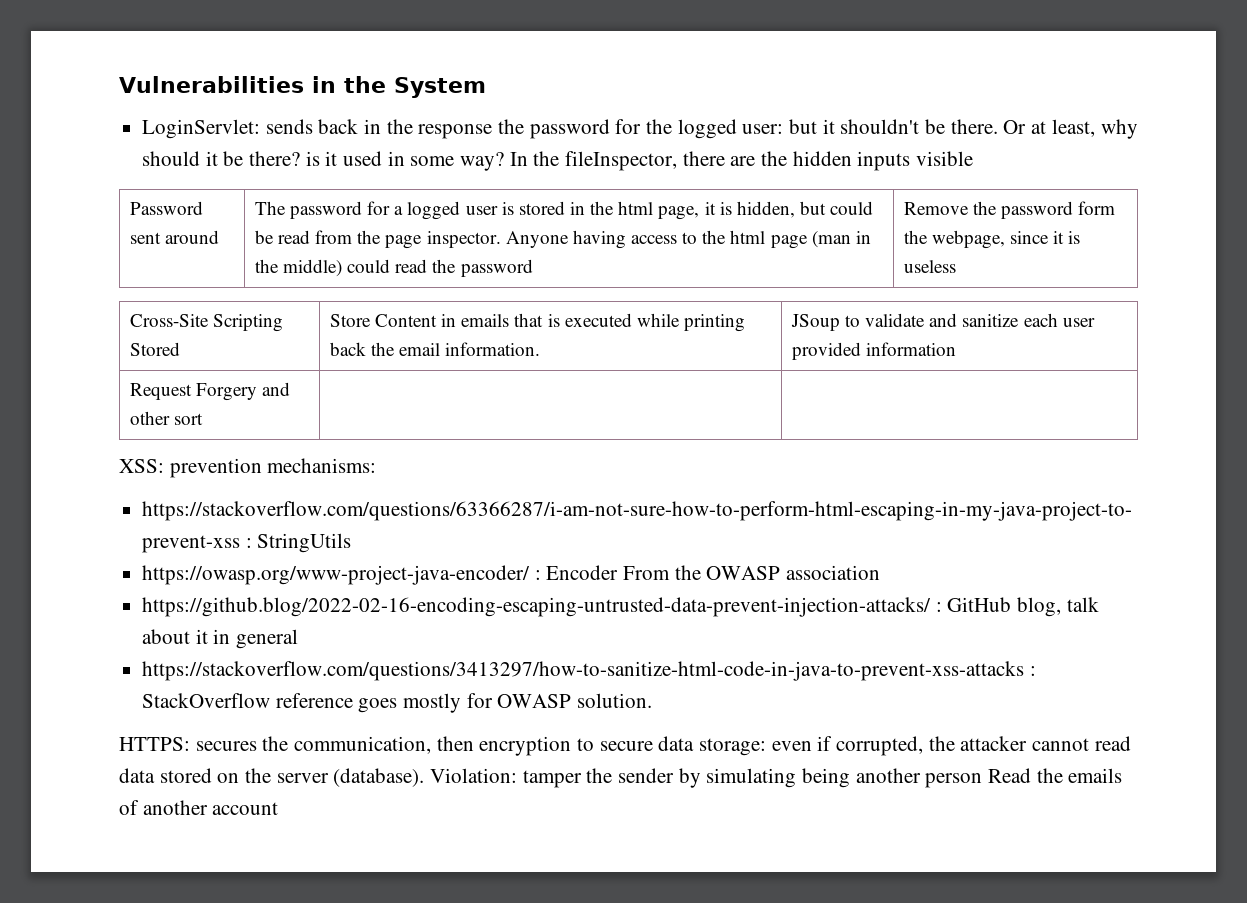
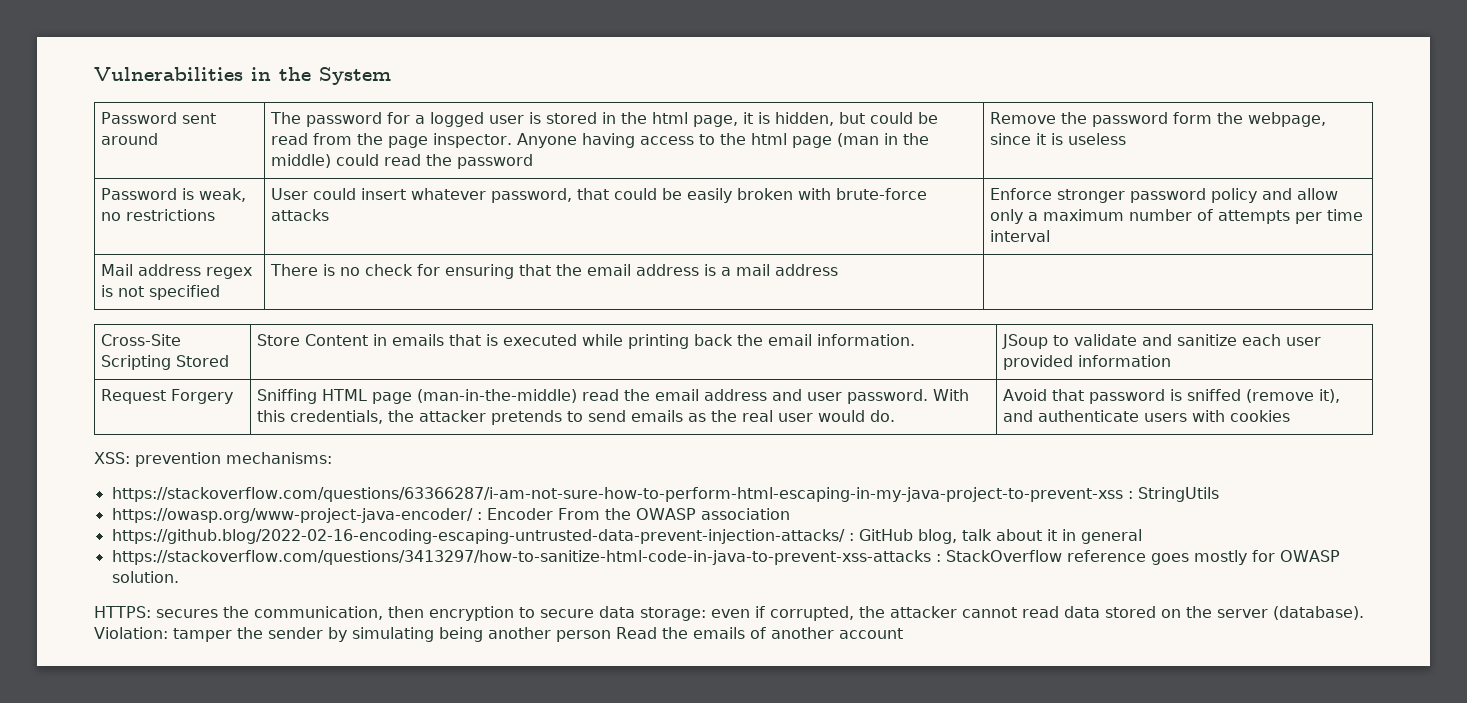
- LoginServlet: sends back in the response the password for the logged user: but it shouldn't be there. Or at least, why should it be there? is it used in some way? In the fileInspector, there are the hidden inputs visible
+ Password is weak, no restrictions | User could insert whatever password, that could be easily broken with brute-force attacks | Enforce stronger password policy and allow only a maximum number of attempts per time interval
+ Mail address regex is not specified | There is no check for ensuring that the email address is a mail address |
- Request Forgery and other sort | |
+ Request Forgery | Sniffing HTML page (man-in-the-middle) read the email address and user password. With this credentials, the attacker pretends to send emails as the real user would do. | Avoid that password is sniffed (remove it), and authenticate users with cookies

